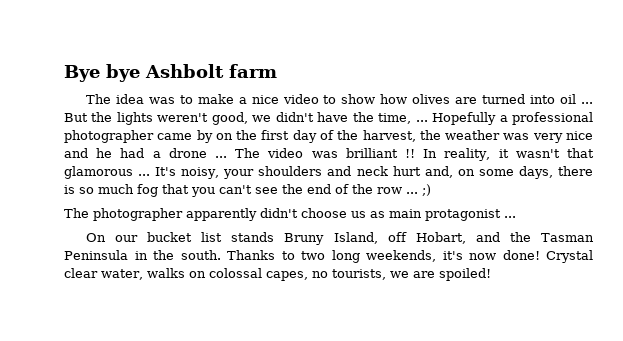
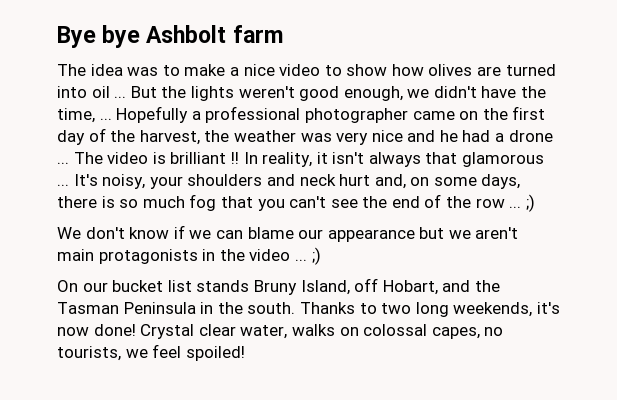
- But the lights weren't good, we didn't have the time, ...
+ But the lights weren't good enough, we didn't have the time, ...
- Hopefully a professional photographer came by on the first day of the harvest, the weather was very nice and he had a drone ...
+ Hopefully a professional photographer came on the first day of the harvest, the weather was very nice and he had a drone ...
- The video was brilliant !!
+ The video is brilliant !!
- In reality, it wasn't that glamorous ...
+ In reality, it isn't always that glamorous ...
- The photographer apparently didn't choose us as main protagonist ...
+ We don't know if we can blame our appearance but we aren't main protagonists in the video ... ;)
- Crystal clear water, walks on colossal capes, no tourists, we are spoiled!
+ Crystal clear water, walks on colossal capes, no tourists, we feel spoiled!

